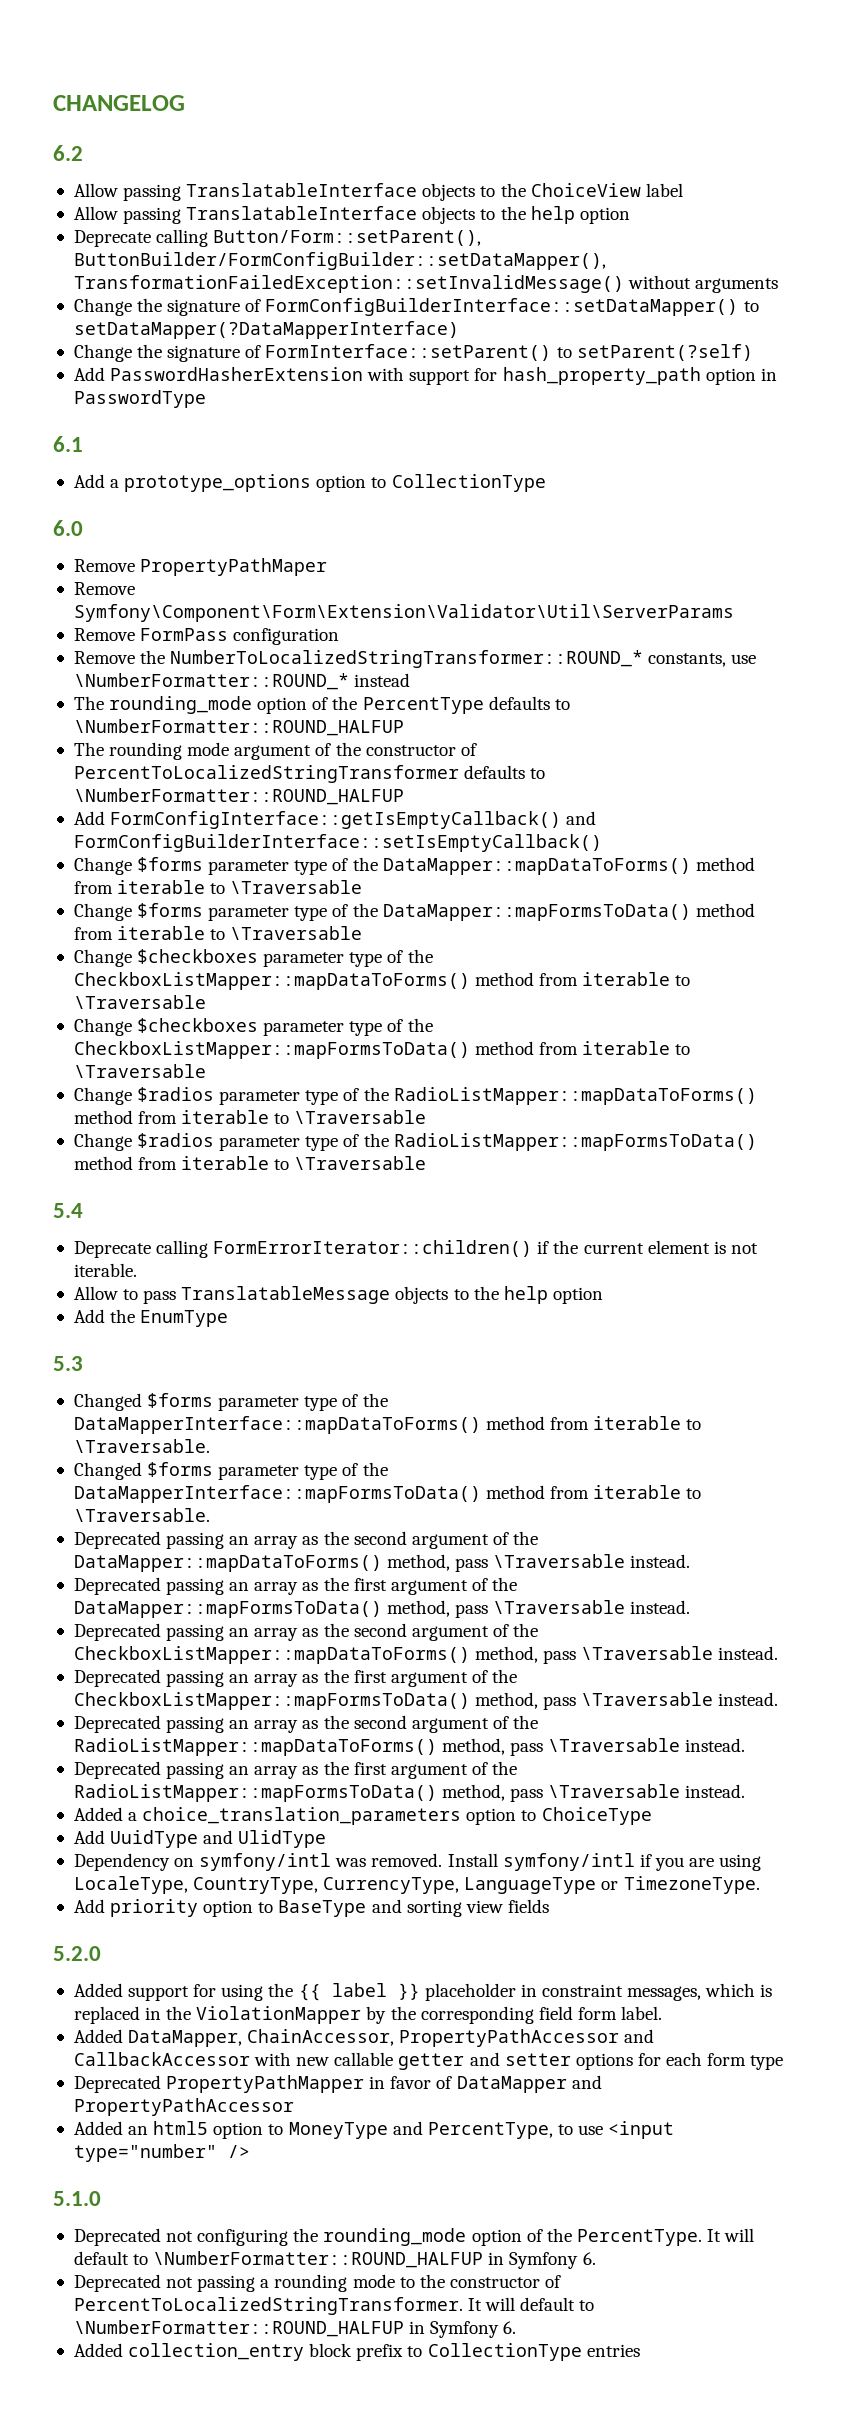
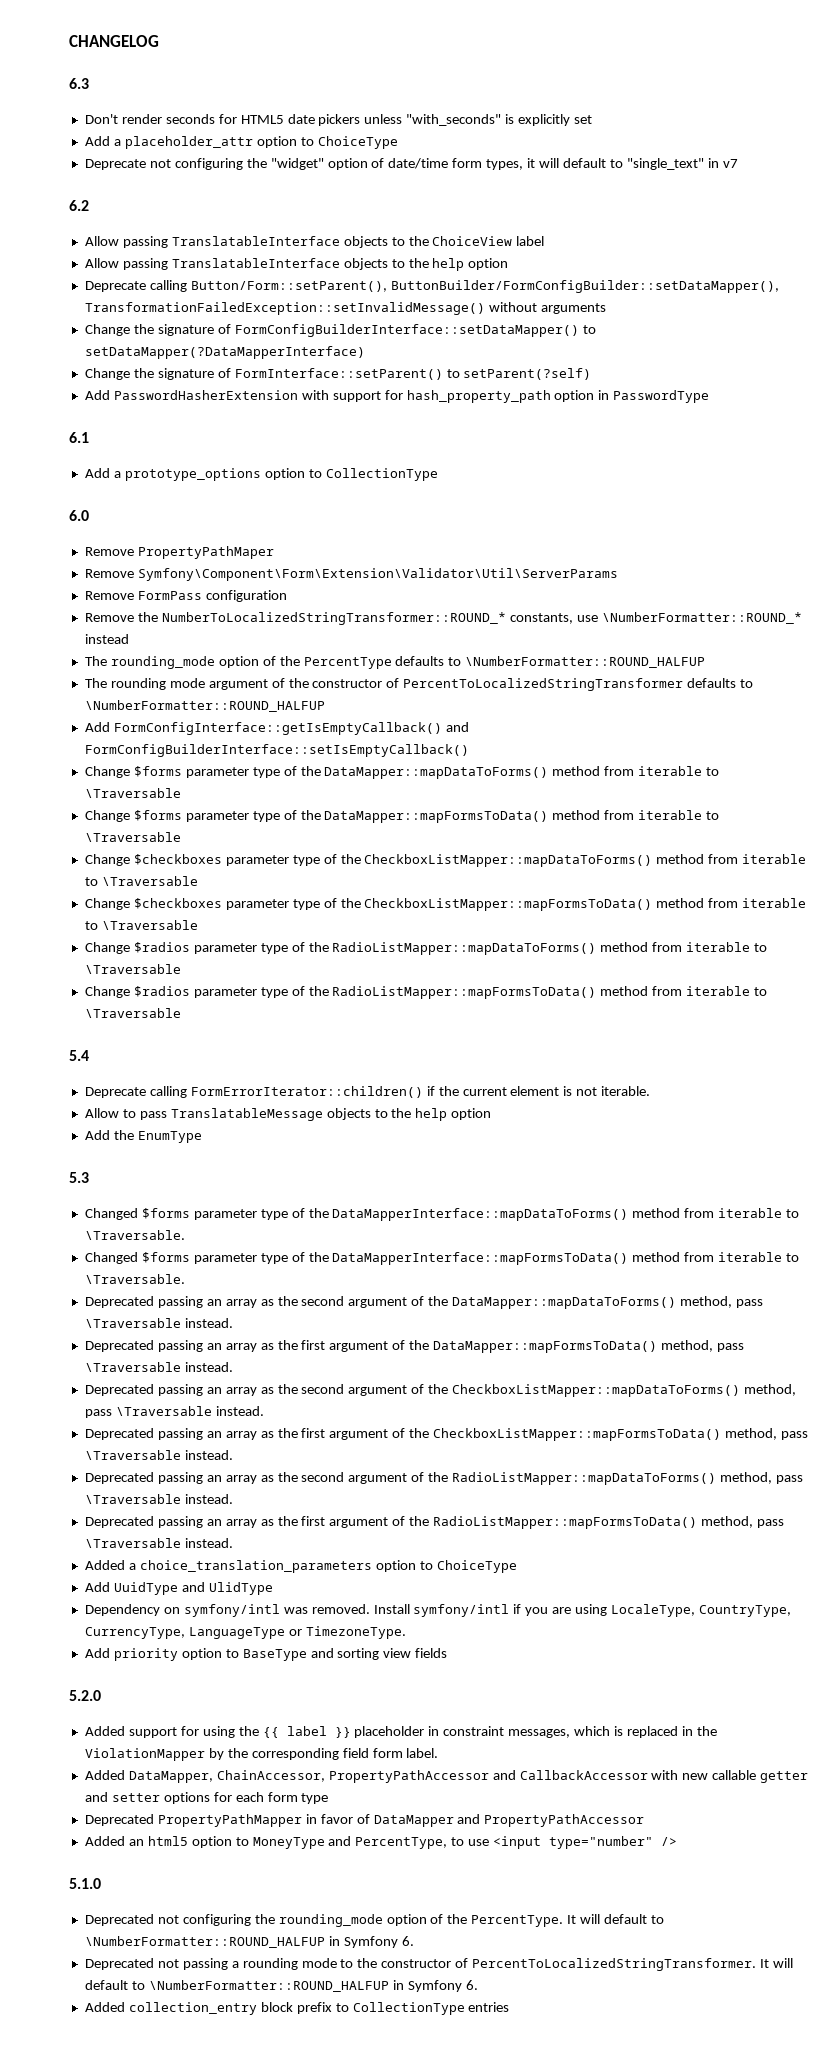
+ 6.3
+ Don't render seconds for HTML5 date pickers unless "with_seconds" is explicitly set
+ Add a placeholder_attr option to ChoiceType
+ Deprecate not configuring the "widget" option of date/time form types, it will default to "single_text" in v7

